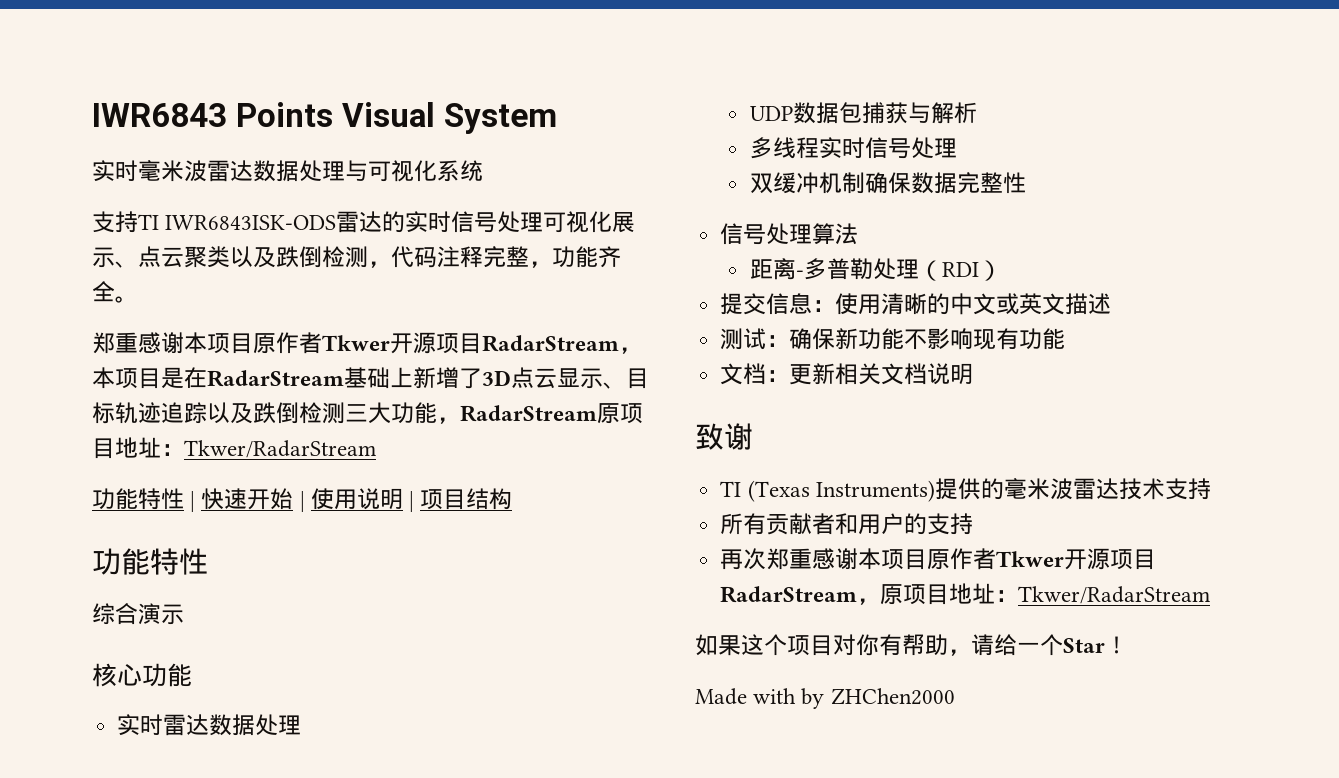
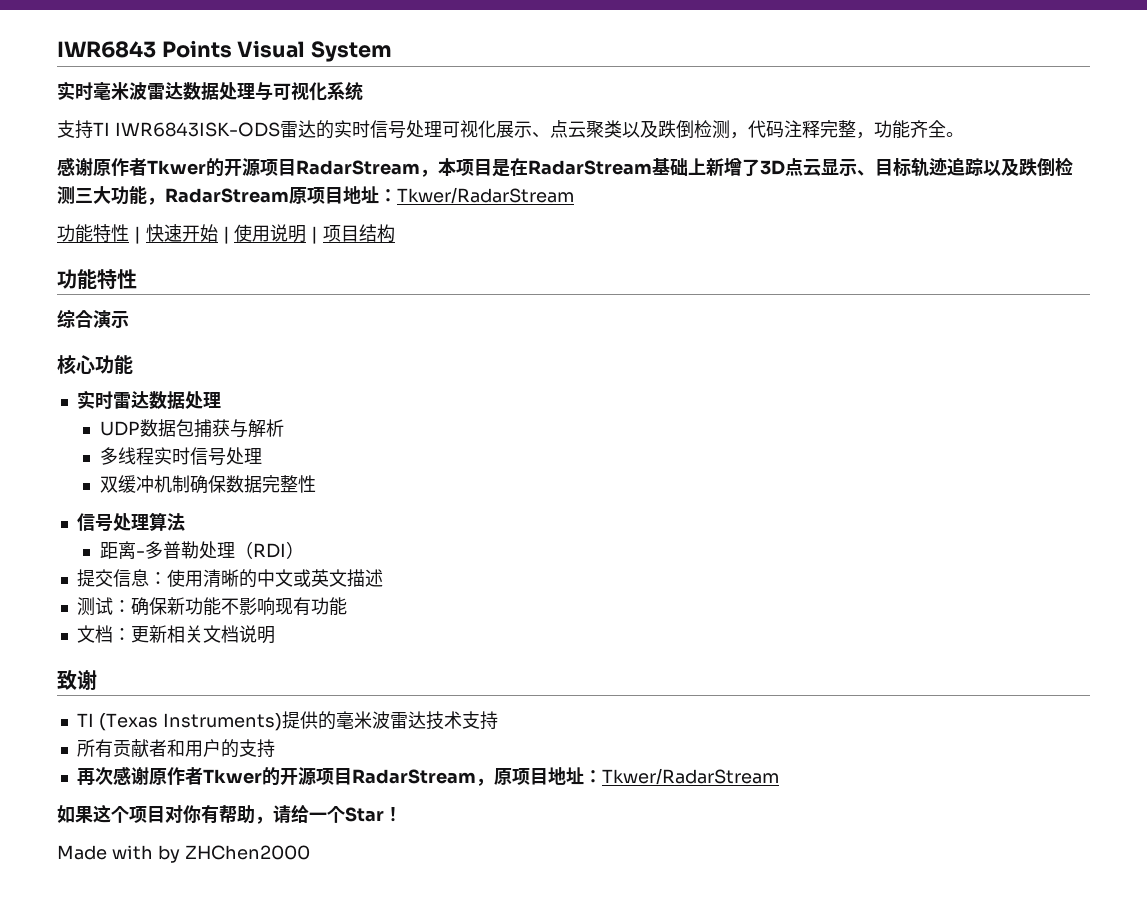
- 郑重感谢本项目原作者Tkwer开源项目RadarStream，本项目是在RadarStream基础上新增了3D点云显示、目标轨迹追踪以及跌倒检测三大功能，RadarStream原项目地址：Tkwer/RadarStream
+ 感谢原作者Tkwer的开源项目RadarStream，本项目是在RadarStream基础上新增了3D点云显示、目标轨迹追踪以及跌倒检测三大功能，RadarStream原项目地址：Tkwer/RadarStream
- 再次郑重感谢本项目原作者Tkwer开源项目RadarStream，原项目地址：Tkwer/RadarStream
+ 再次感谢原作者Tkwer的开源项目RadarStream，原项目地址：Tkwer/RadarStream

